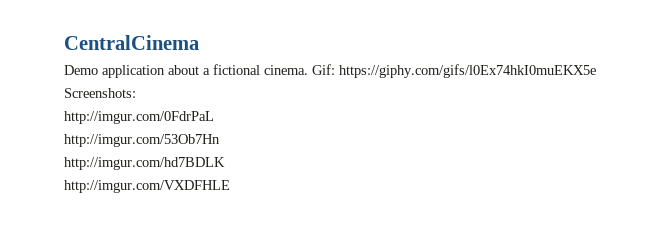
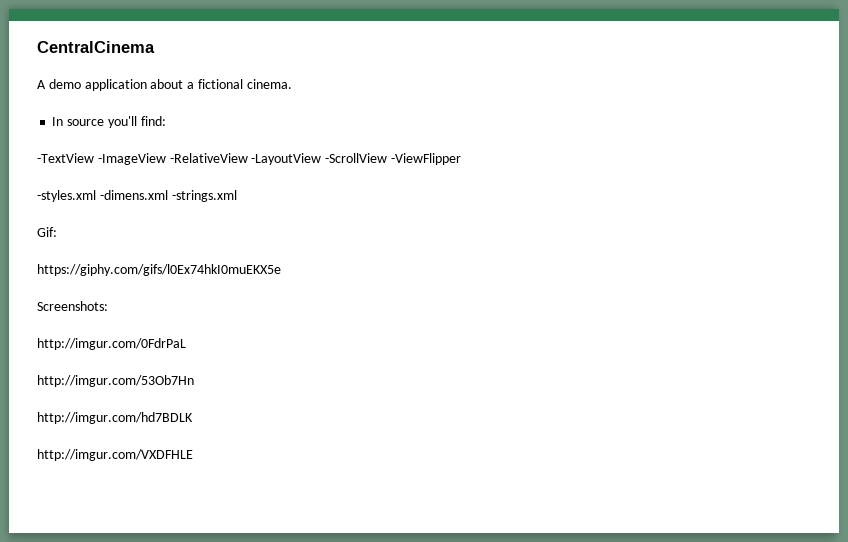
- Demo application about a fictional cinema. Gif: https://giphy.com/gifs/l0Ex74hkI0muEKX5e
+ A demo application about a fictional cinema.
+ In source you'll find:
+ -TextView -ImageView -RelativeView -LayoutView -ScrollView -ViewFlipper
+ -styles.xml -dimens.xml -strings.xml
+ Gif:
+ https://giphy.com/gifs/l0Ex74hkI0muEKX5e

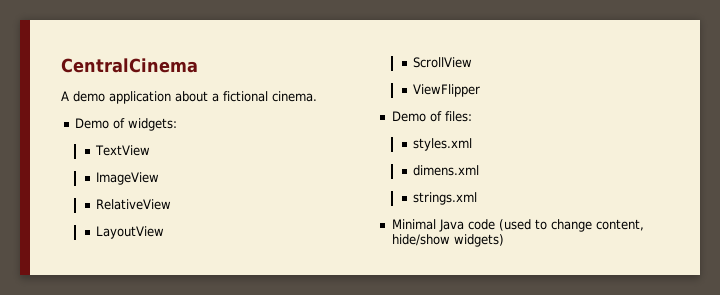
- In source you'll find:
- -TextView -ImageView -RelativeView -LayoutView -ScrollView -ViewFlipper
- -styles.xml -dimens.xml -strings.xml
- Gif:
- https://giphy.com/gifs/l0Ex74hkI0muEKX5e
- Screenshots:
- http://imgur.com/0FdrPaL
- http://imgur.com/53Ob7Hn
- http://imgur.com/hd7BDLK
- http://imgur.com/VXDFHLE
+ Demo of widgets:
+ TextView
+ ImageView
+ RelativeView
+ LayoutView
+ ScrollView
+ ViewFlipper
+ Demo of files:
+ styles.xml
+ dimens.xml
+ strings.xml
+ Minimal Java code (used to change content, hide/show widgets)

